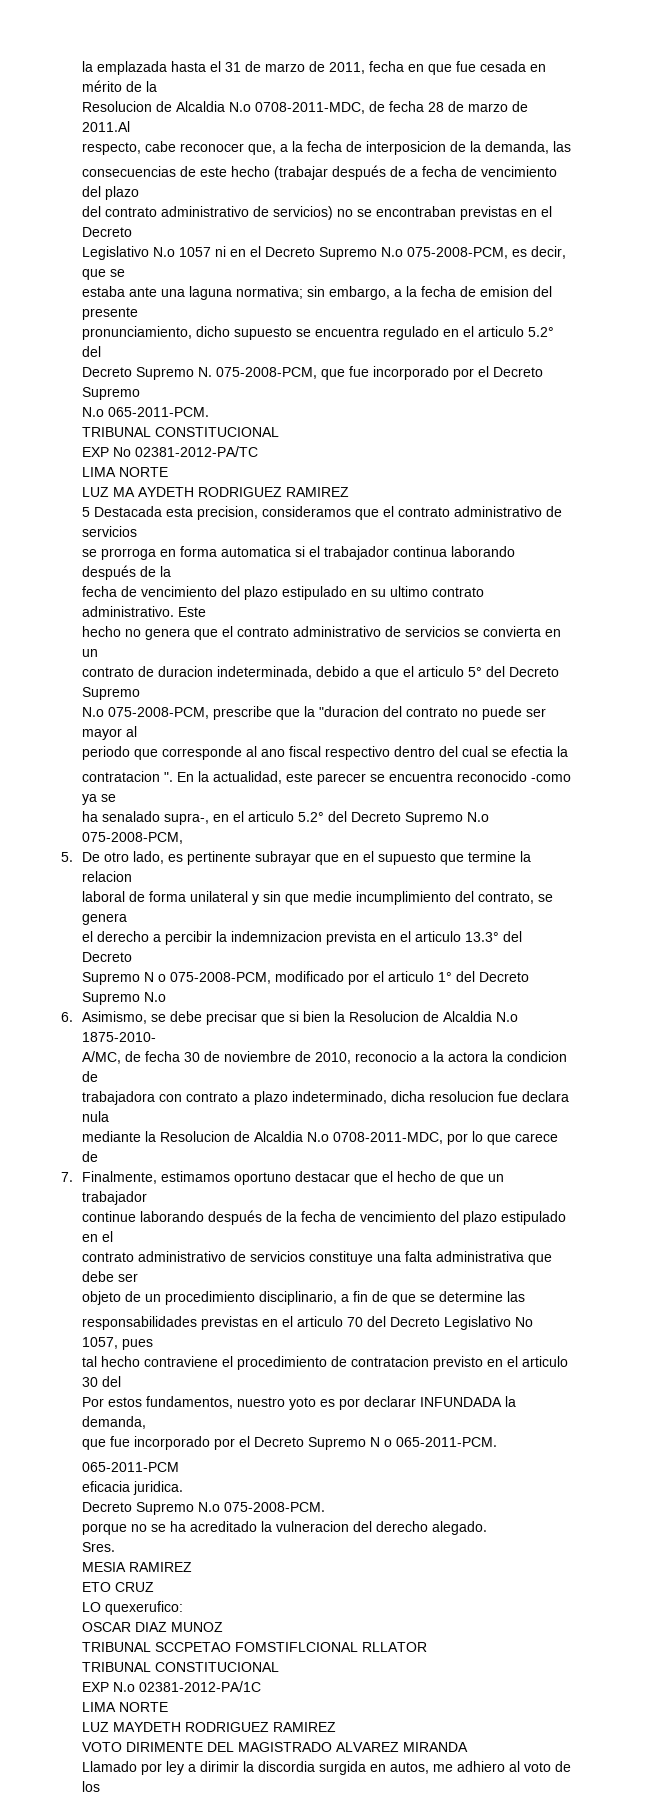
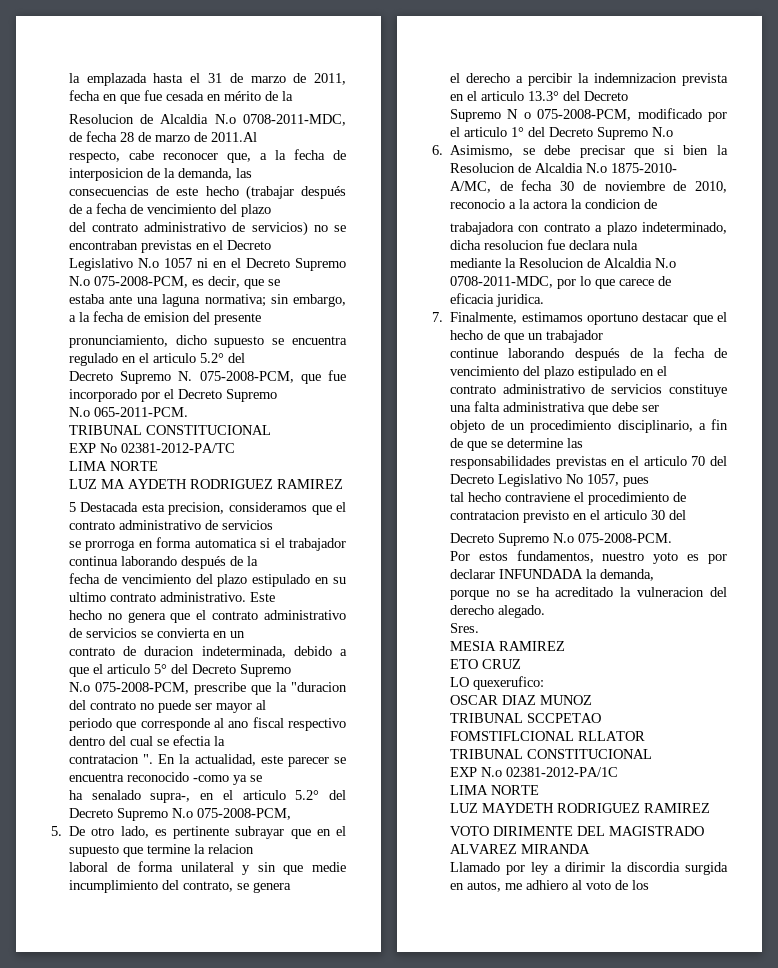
+ eficacia juridica.
+ Decreto Supremo N.o 075-2008-PCM.
- que fue incorporado por el Decreto Supremo N o 065-2011-PCM.
- 065-2011-PCM
- eficacia juridica.
- Decreto Supremo N.o 075-2008-PCM.

